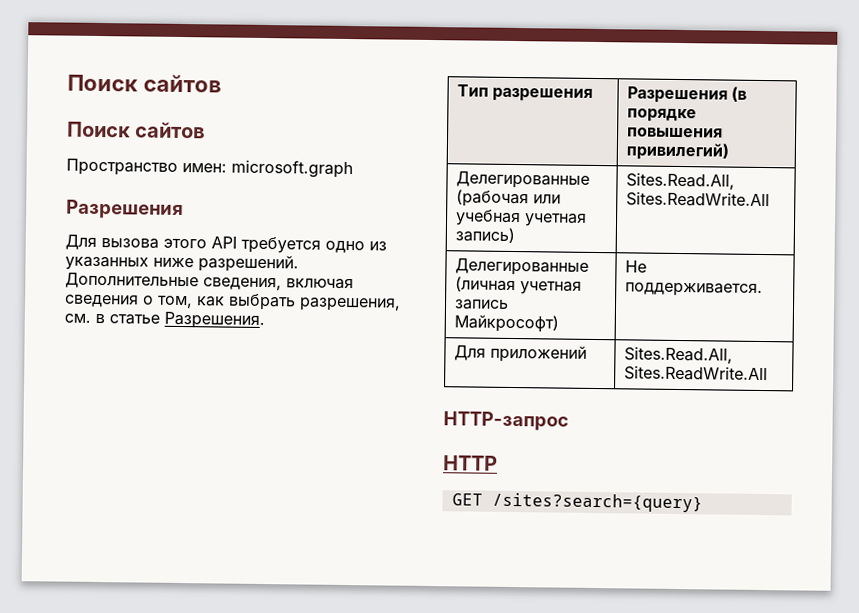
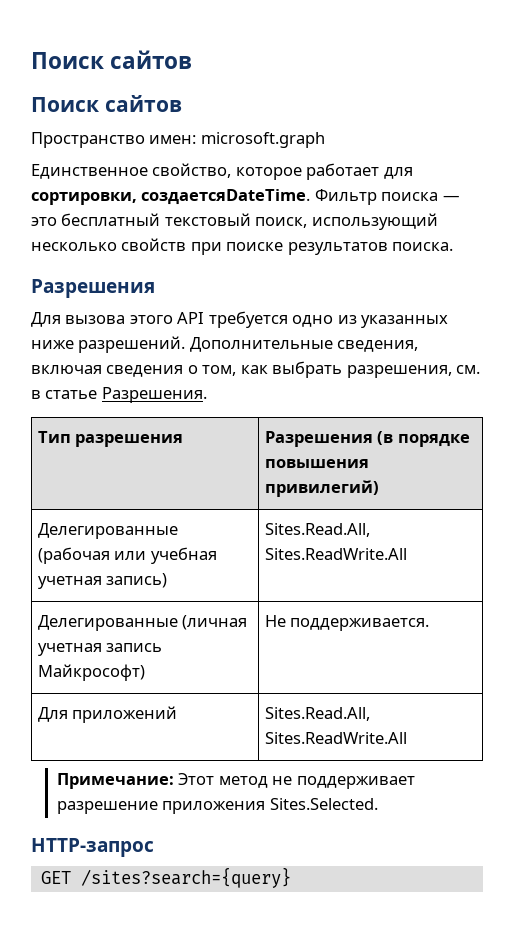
+ Единственное свойство, которое работает для сортировки, создаетсяDateTime. Фильтр поиска — это бесплатный текстовый поиск, использующий несколько свойств при поиске результатов поиска.
+ Примечание: Этот метод не поддерживает разрешение приложения Sites.Selected.
- HTTP

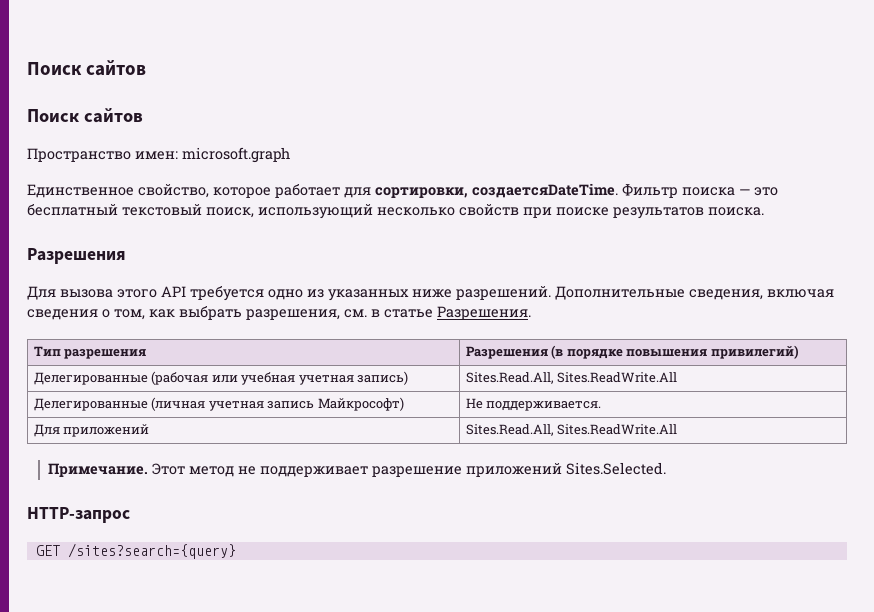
- Примечание: Этот метод не поддерживает разрешение приложения Sites.Selected.
+ Примечание. Этот метод не поддерживает разрешение приложений Sites.Selected.

